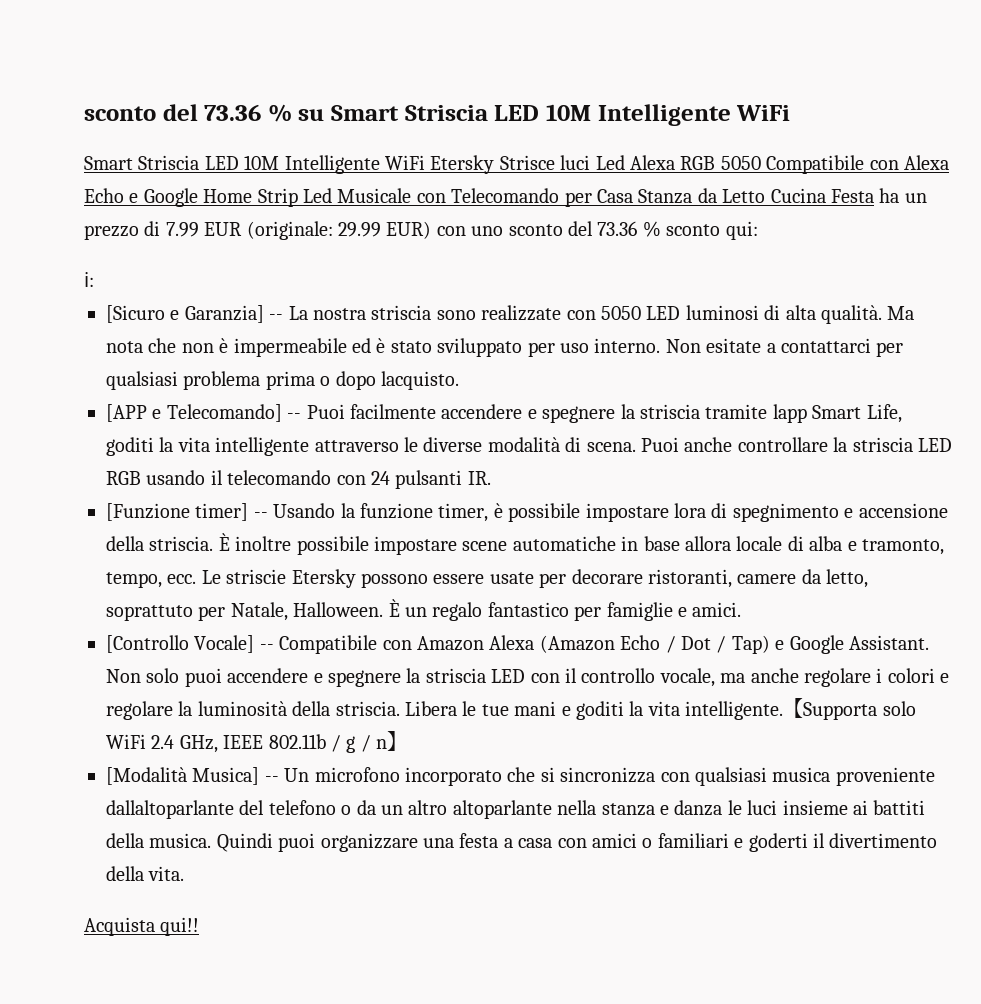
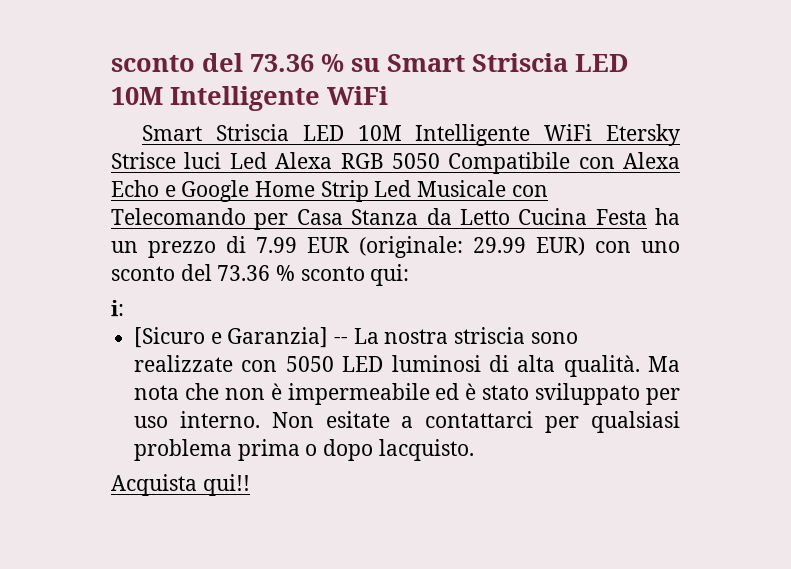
- [APP e Telecomando] -- Puoi facilmente accendere e spegnere la striscia tramite lapp Smart Life, goditi la vita intelligente attraverso le diverse modalità di scena. Puoi anche controllare la striscia LED RGB usando il telecomando con 24 pulsanti IR.
- [Funzione timer] -- Usando la funzione timer, è possibile impostare lora di spegnimento e accensione della striscia. È inoltre possibile impostare scene automatiche in base allora locale di alba e tramonto, tempo, ecc. Le striscie Etersky possono essere usate per decorare ristoranti, camere da letto, soprattuto per Natale, Halloween. È un regalo fantastico per famiglie e amici.
- [Controllo Vocale] -- Compatibile con Amazon Alexa (Amazon Echo / Dot / Tap) e Google Assistant. Non solo puoi accendere e spegnere la striscia LED con il controllo vocale, ma anche regolare i colori e regolare la luminosità della striscia. Libera le tue mani e goditi la vita intelligente.【Supporta solo WiFi 2.4 GHz, IEEE 802.11b / g / n】
- [Modalità Musica] -- Un microfono incorporato che si sincronizza con qualsiasi musica proveniente dallaltoparlante del telefono o da un altro altoparlante nella stanza e danza le luci insieme ai battiti della musica. Quindi puoi organizzare una festa a casa con amici o familiari e goderti il divertimento della vita.

